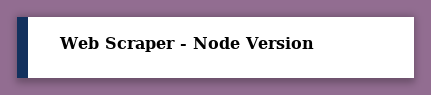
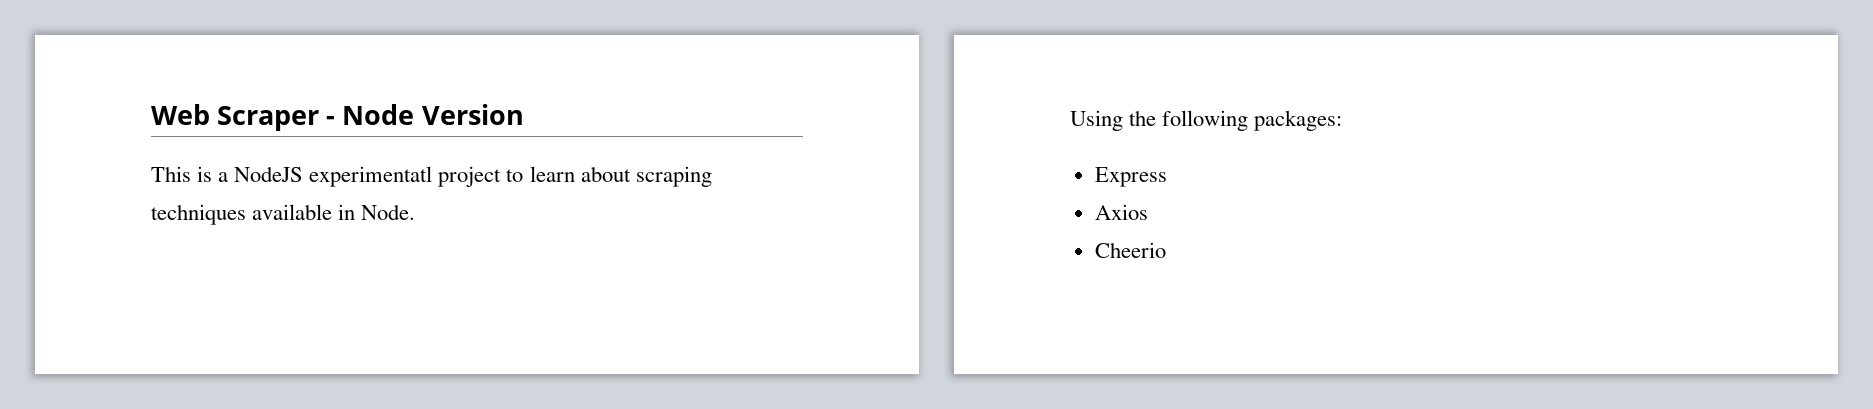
+ This is a NodeJS experimentatl project to learn about scraping techniques available in Node.
+ Using the following packages:
+ Express
+ Axios
+ Cheerio

